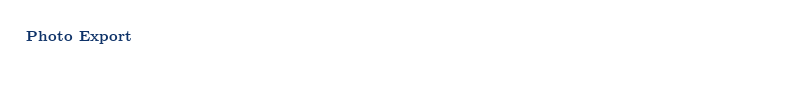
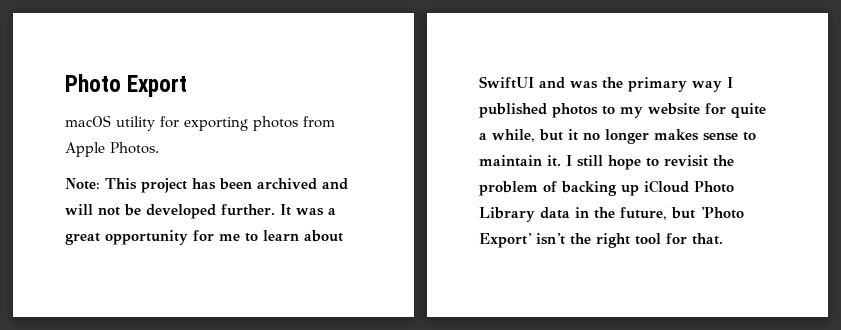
+ macOS utility for exporting photos from Apple Photos.
+ Note: This project has been archived and will not be developed further. It was a great opportunity for me to learn about SwiftUI and was the primary way I published photos to my website for quite a while, but it no longer makes sense to maintain it. I still hope to revisit the problem of backing up iCloud Photo Library data in the future, but 'Photo Export' isn't the right tool for that.

